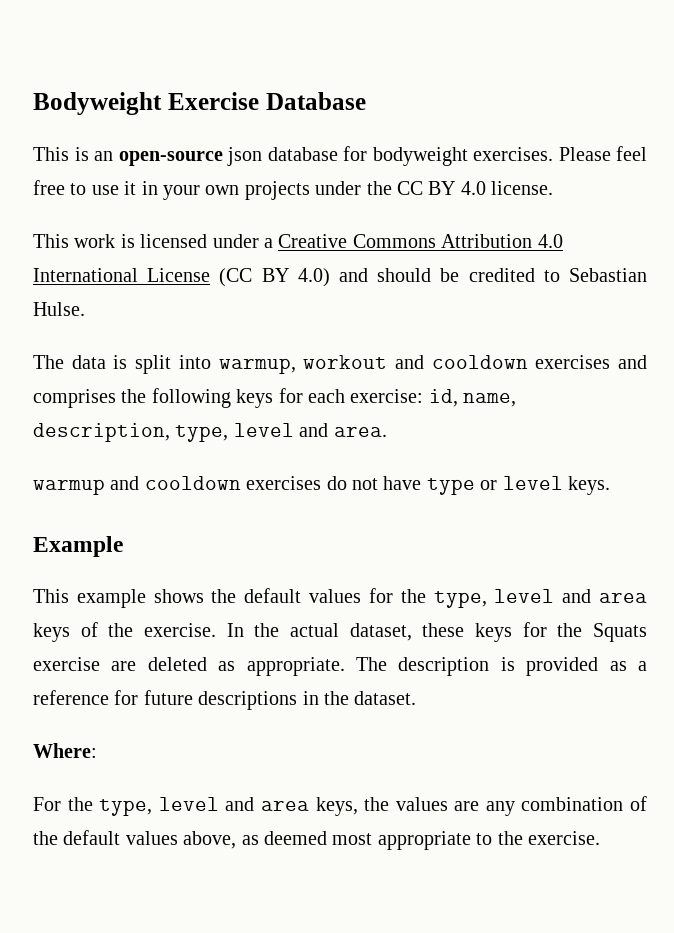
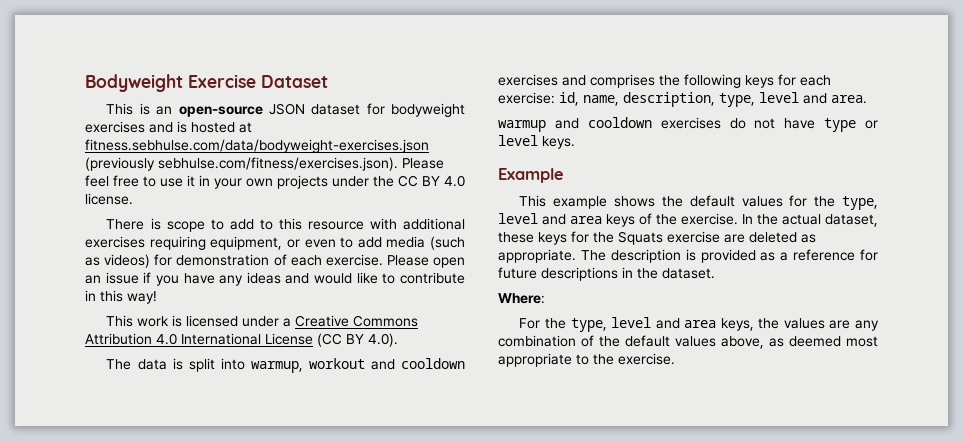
- Bodyweight Exercise Database
+ Bodyweight Exercise Dataset
- This is an open-source json database for bodyweight exercises. Please feel free to use it in your own projects under the CC BY 4.0 license.
+ This is an open-source JSON dataset for bodyweight exercises and is hosted at fitness.sebhulse.com/data/bodyweight-exercises.json (previously sebhulse.com/fitness/exercises.json). Please feel free to use it in your own projects under the CC BY 4.0 license.
+ There is scope to add to this resource with additional exercises requiring equipment, or even to add media (such as videos) for demonstration of each exercise. Please open an issue if you have any ideas and would like to contribute in this way!
- This work is licensed under a Creative Commons Attribution 4.0 International License (CC BY 4.0) and should be credited to Sebastian Hulse.
+ This work is licensed under a Creative Commons Attribution 4.0 International License (CC BY 4.0).

